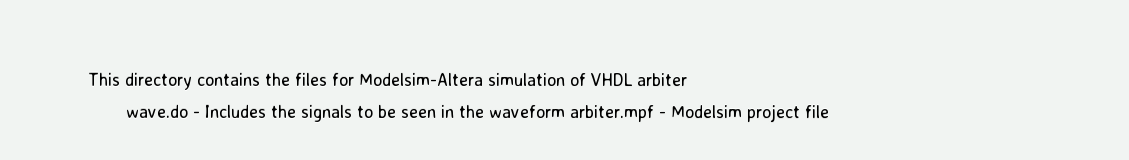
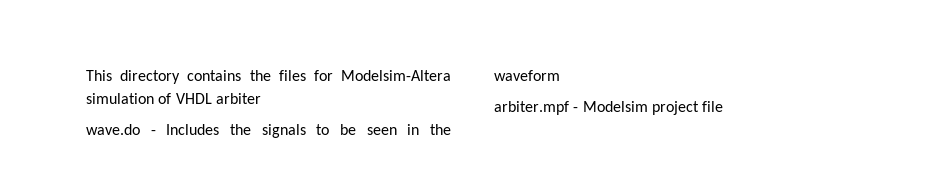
- wave.do - Includes the signals to be seen in the waveform arbiter.mpf - Modelsim project file
+ wave.do - Includes the signals to be seen in the waveform
+ arbiter.mpf - Modelsim project file

